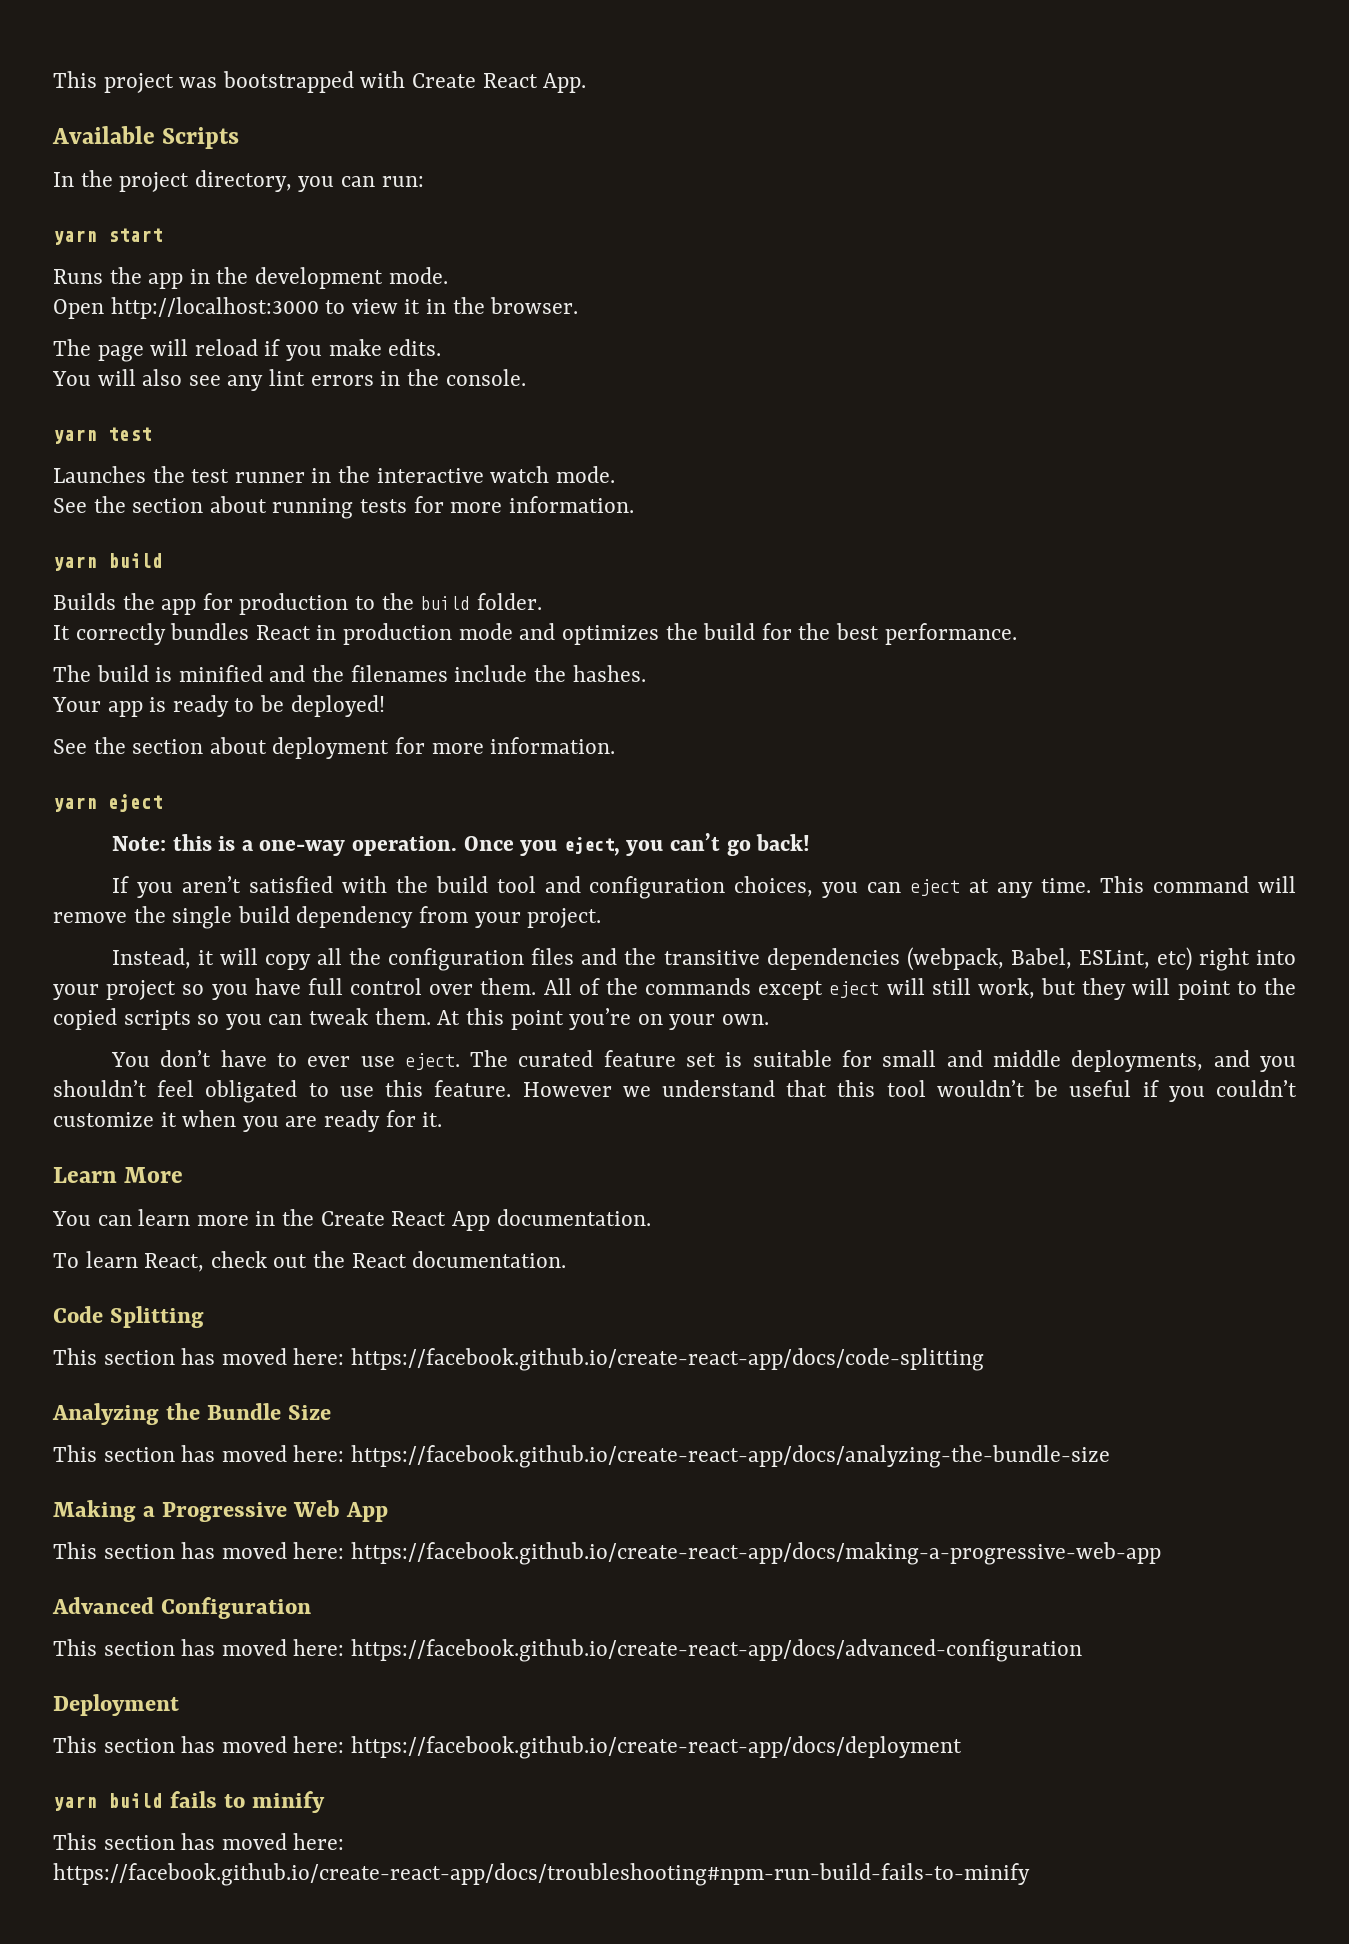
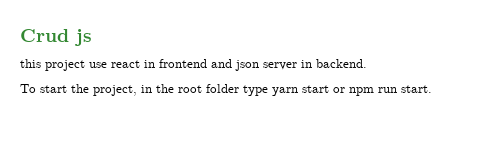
- This project was bootstrapped with Create React App.
- Available Scripts
- In the project directory, you can run:
- yarn start
- Runs the app in the development mode.
- Open http://localhost:3000 to view it in the browser.
- The page will reload if you make edits.
- You will also see any lint errors in the console.
- yarn test
- Launches the test runner in the interactive watch mode.
- See the section about running tests for more information.
- yarn build
- Builds the app for production to the build folder.
- It correctly bundles React in production mode and optimizes the build for the best performance.
- The build is minified and the filenames include the hashes.
- Your app is ready to be deployed!
- See the section about deployment for more information.
- yarn eject
- Note: this is a one-way operation. Once you eject, you can’t go back!
- If you aren’t satisfied with the build tool and configuration choices, you can eject at any time. This command will remove the single build dependency from your project.
- Instead, it will copy all the configuration files and the transitive dependencies (webpack, Babel, ESLint, etc) right into your project so you have full control over them. All of the commands except eject will still work, but they will point to the copied scripts so you can tweak them. At this point you’re on your own.
- You don’t have to ever use eject. The curated feature set is suitable for small and middle deployments, and you shouldn’t feel obligated to use this feature. However we understand that this tool wouldn’t be useful if you couldn’t customize it when you are ready for it.
- Learn More
- You can learn more in the Create React App documentation.
- To learn React, check out the React documentation.
- Code Splitting
- This section has moved here: https://facebook.github.io/create-react-app/docs/code-splitting
- Analyzing the Bundle Size
- This section has moved here: https://facebook.github.io/create-react-app/docs/analyzing-the-bundle-size
- Making a Progressive Web App
- This section has moved here: https://facebook.github.io/create-react-app/docs/making-a-progressive-web-app
- Advanced Configuration
- This section has moved here: https://facebook.github.io/create-react-app/docs/advanced-configuration
- Deployment
- This section has moved here: https://facebook.github.io/create-react-app/docs/deployment
- yarn build fails to minify
- This section has moved here: https://facebook.github.io/create-react-app/docs/troubleshooting#npm-run-build-fails-to-minify
+ Crud js
+ this project use react in frontend and json server in backend.
+ To start the project, in the root folder type yarn start or npm run start.

